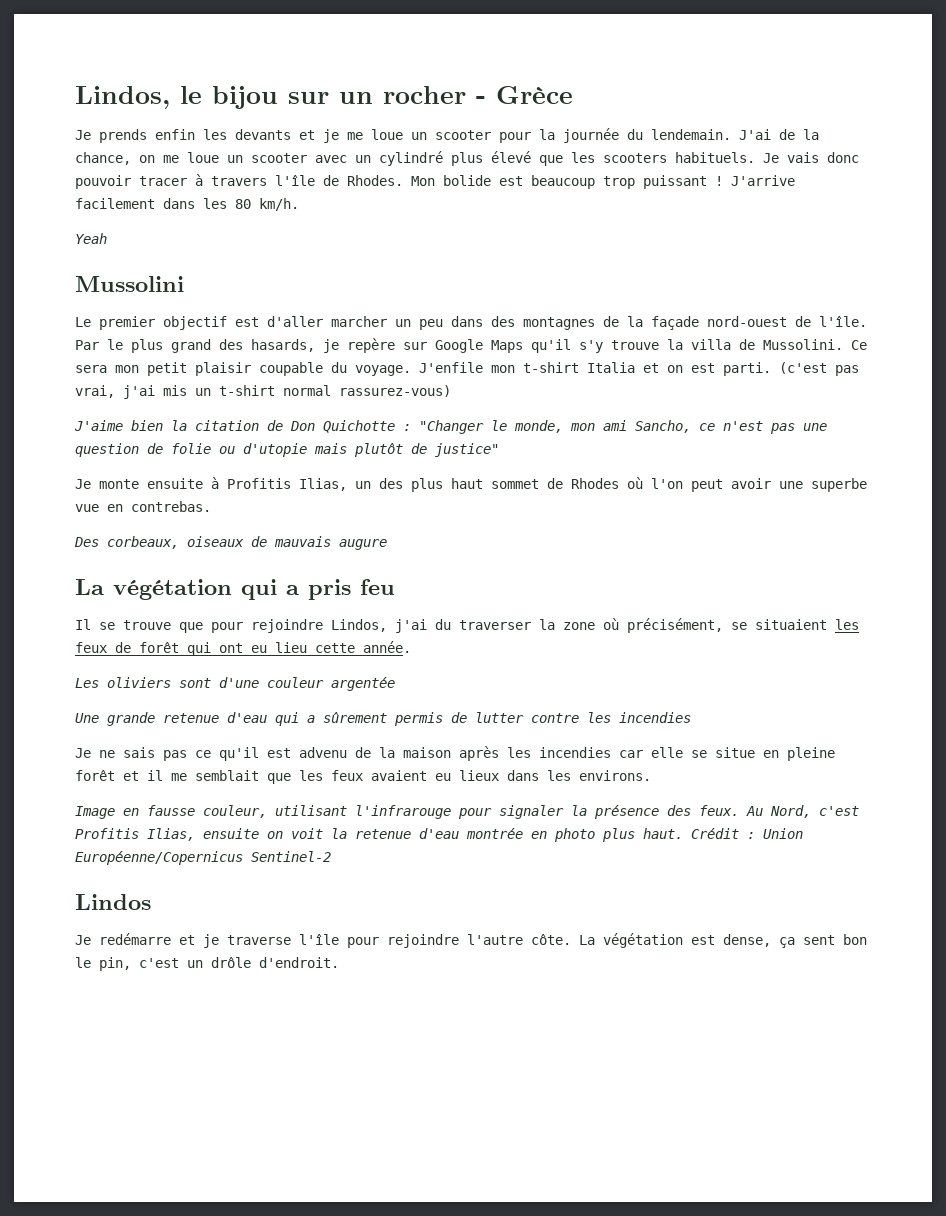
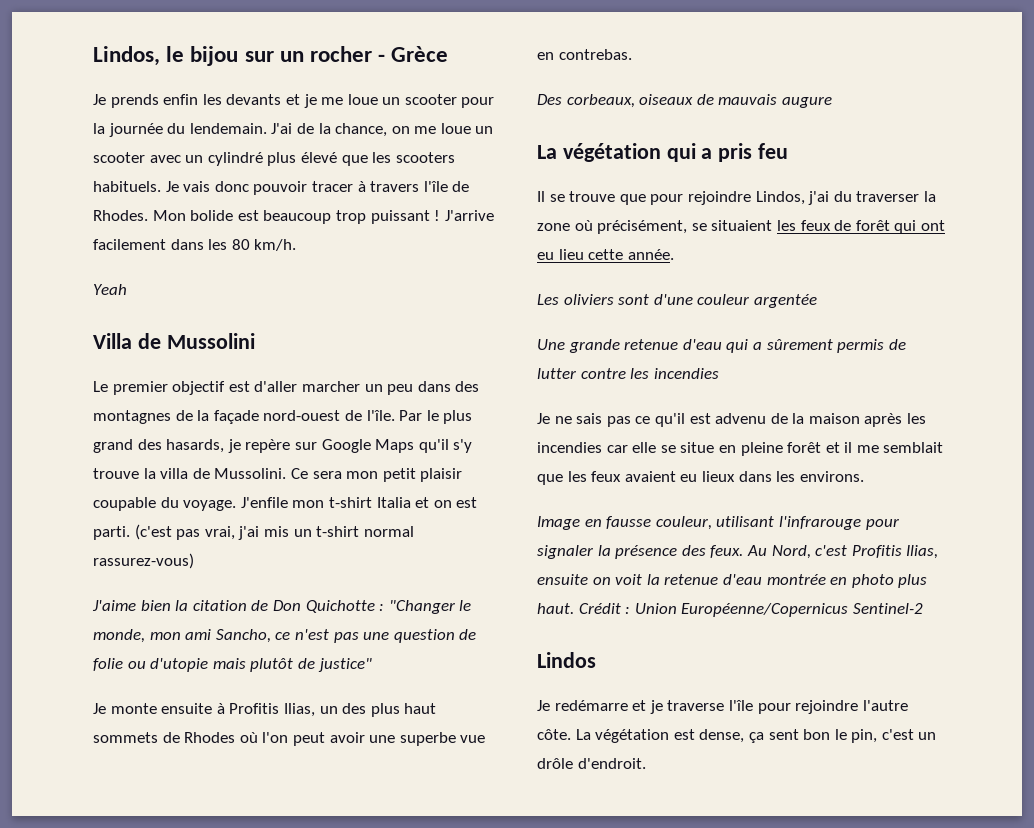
- Mussolini
+ Villa de Mussolini
- Je monte ensuite à Profitis Ilias, un des plus haut sommet de Rhodes où l'on peut avoir une superbe vue en contrebas.
+ Je monte ensuite à Profitis Ilias, un des plus haut sommets de Rhodes où l'on peut avoir une superbe vue en contrebas.

